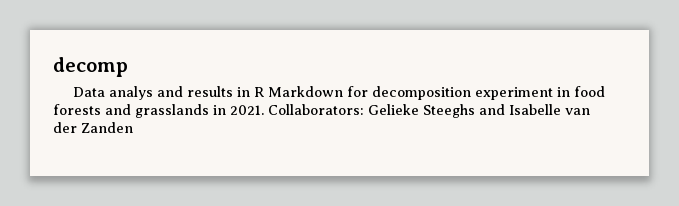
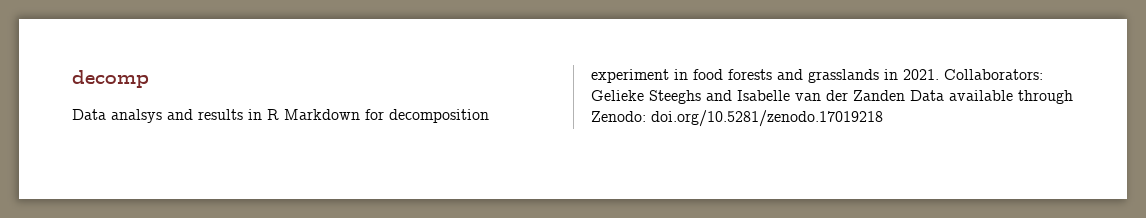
- Data analys and results in R Markdown for decomposition experiment in food forests and grasslands in 2021.
+ Data analsys and results in R Markdown for decomposition experiment in food forests and grasslands in 2021.
- Collaborators: Gelieke Steeghs and Isabelle van der Zanden
+ Collaborators: Gelieke Steeghs and Isabelle van der Zanden Data available through Zenodo: doi.org/10.5281/zenodo.17019218

